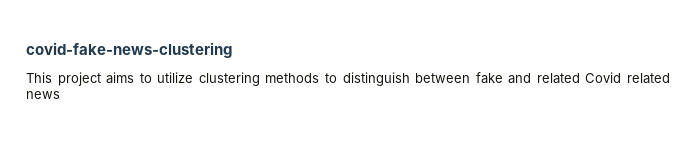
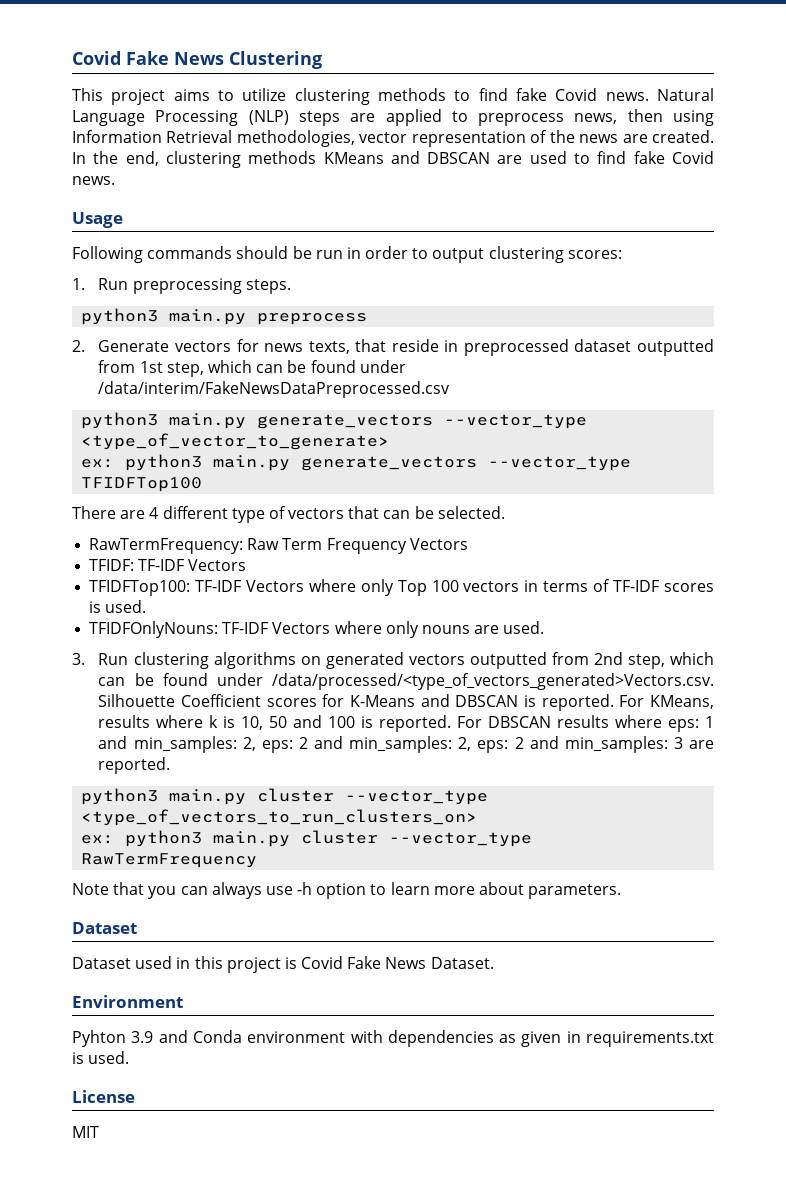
- covid-fake-news-clustering
+ Covid Fake News Clustering
- This project aims to utilize clustering methods to distinguish between fake and related Covid related news
+ This project aims to utilize clustering methods to find fake Covid news. Natural Language Processing (NLP) steps are applied to preprocess news, then using Information Retrieval methodologies, vector representation of the news are created. In the end, clustering methods KMeans and DBSCAN are used to find fake Covid news.
+ Usage
+ Following commands should be run in order to output clustering scores:
+ 1. Run preprocessing steps.
+ python3 main.py preprocess
+ 2. Generate vectors for news texts, that reside in preprocessed dataset outputted from 1st step, which can be found under /data/interim/FakeNewsDataPreprocessed.csv
+ python3 main.py generate_vectors --vector_type <type_of_vector_to_generate>
+ ex: python3 main.py generate_vectors --vector_type TFIDFTop100
+ There are 4 different type of vectors that can be selected.
+ RawTermFrequency: Raw Term Frequency Vectors
+ TFIDF: TF-IDF Vectors
+ TFIDFTop100: TF-IDF Vectors where only Top 100 vectors in terms of TF-IDF scores is used.
+ TFIDFOnlyNouns: TF-IDF Vectors where only nouns are used.
+ 3. Run clustering algorithms on generated vectors outputted from 2nd step, which can be found under /data/processed/<type_of_vectors_generated>Vectors.csv. Silhouette Coefficient scores for K-Means and DBSCAN is reported. For KMeans, results where k is 10, 50 and 100 is reported. For DBSCAN results where eps: 1 and min_samples: 2, eps: 2 and min_samples: 2, eps: 2 and min_samples: 3 are reported.
+ python3 main.py cluster --vector_type <type_of_vectors_to_run_clusters_on>
+ ex: python3 main.py cluster --vector_type RawTermFrequency
+ Note that you can always use -h option to learn more about parameters.
+ Dataset
+ Dataset used in this project is Covid Fake News Dataset.
+ Environment
+ Pyhton 3.9 and Conda environment with dependencies as given in requirements.txt is used.
+ License
+ MIT

